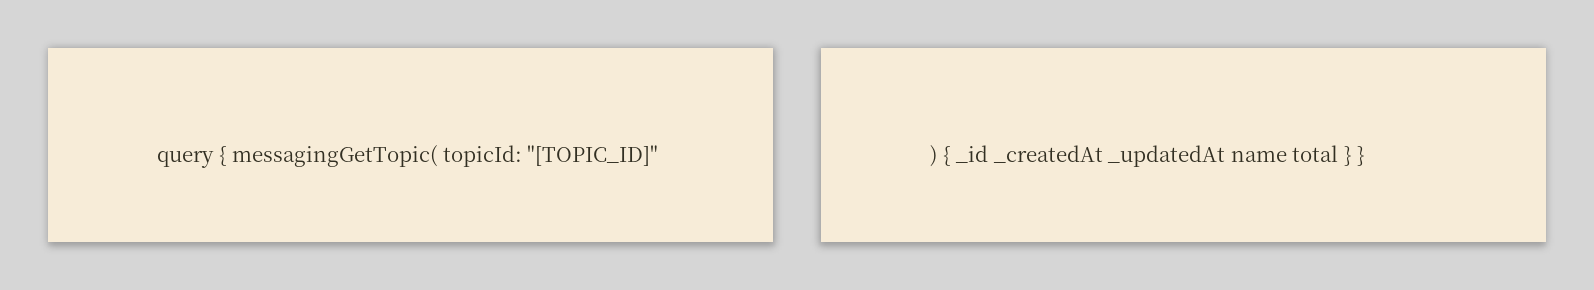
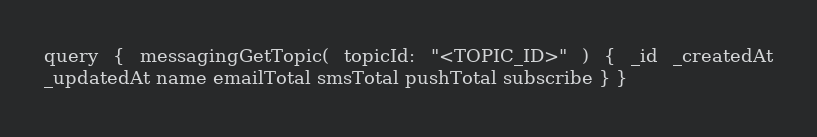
- query { messagingGetTopic( topicId: "[TOPIC_ID]" ) { _id _createdAt _updatedAt name total } }
+ query { messagingGetTopic( topicId: "<TOPIC_ID>" ) { _id _createdAt _updatedAt name emailTotal smsTotal pushTotal subscribe } }

